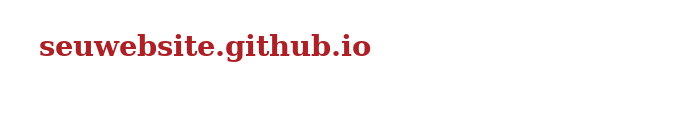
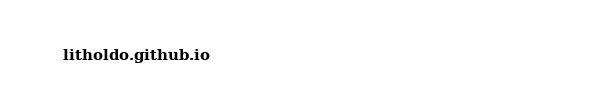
- seuwebsite.github.io
+ litholdo.github.io

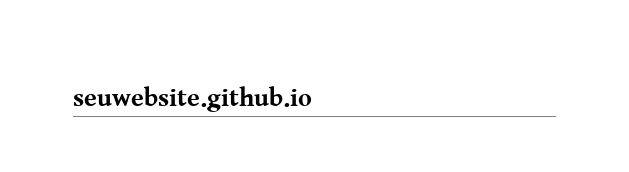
- litholdo.github.io
+ seuwebsite.github.io

